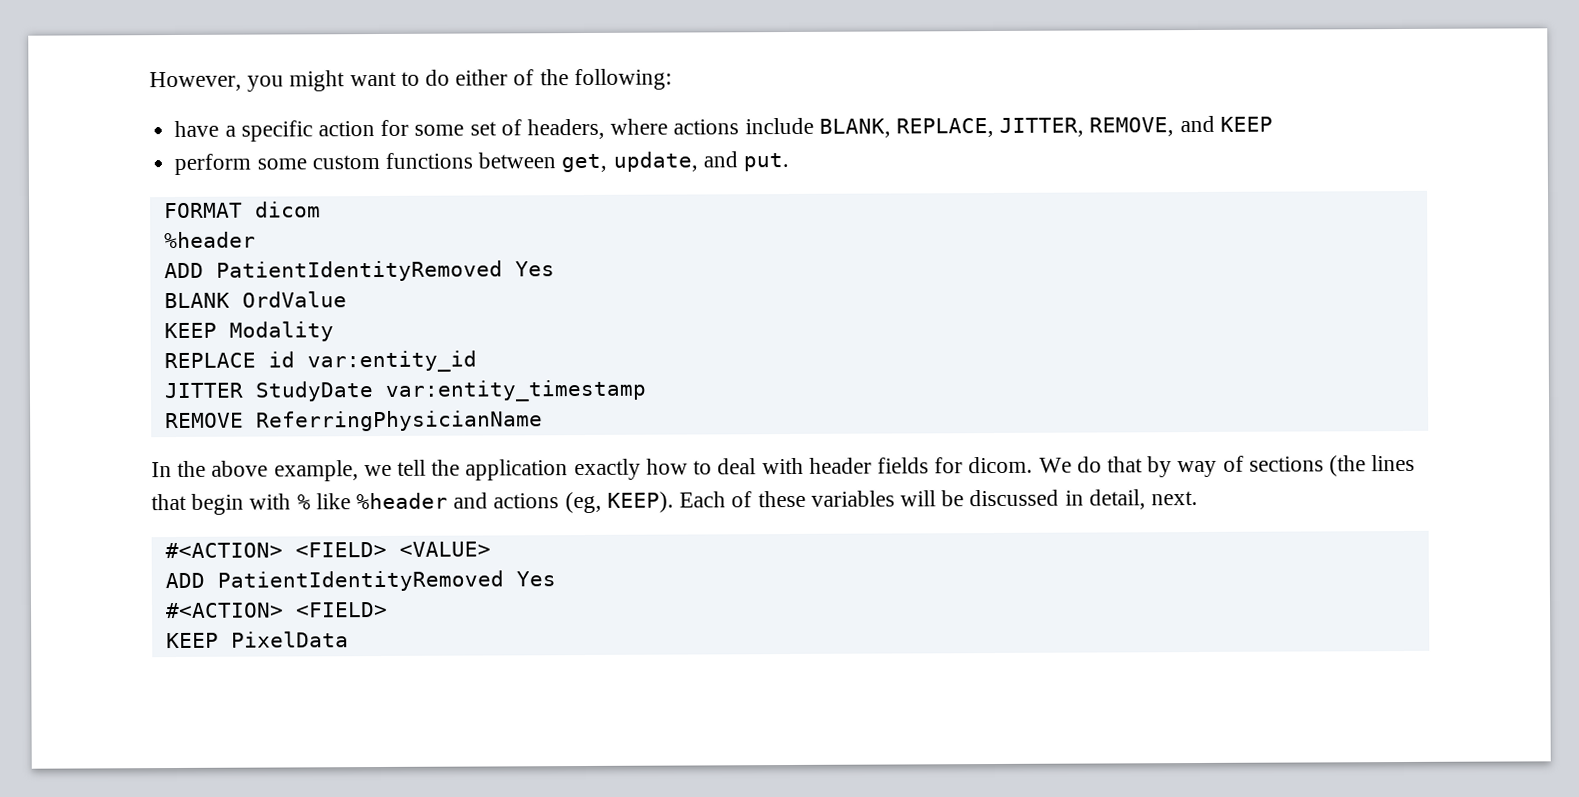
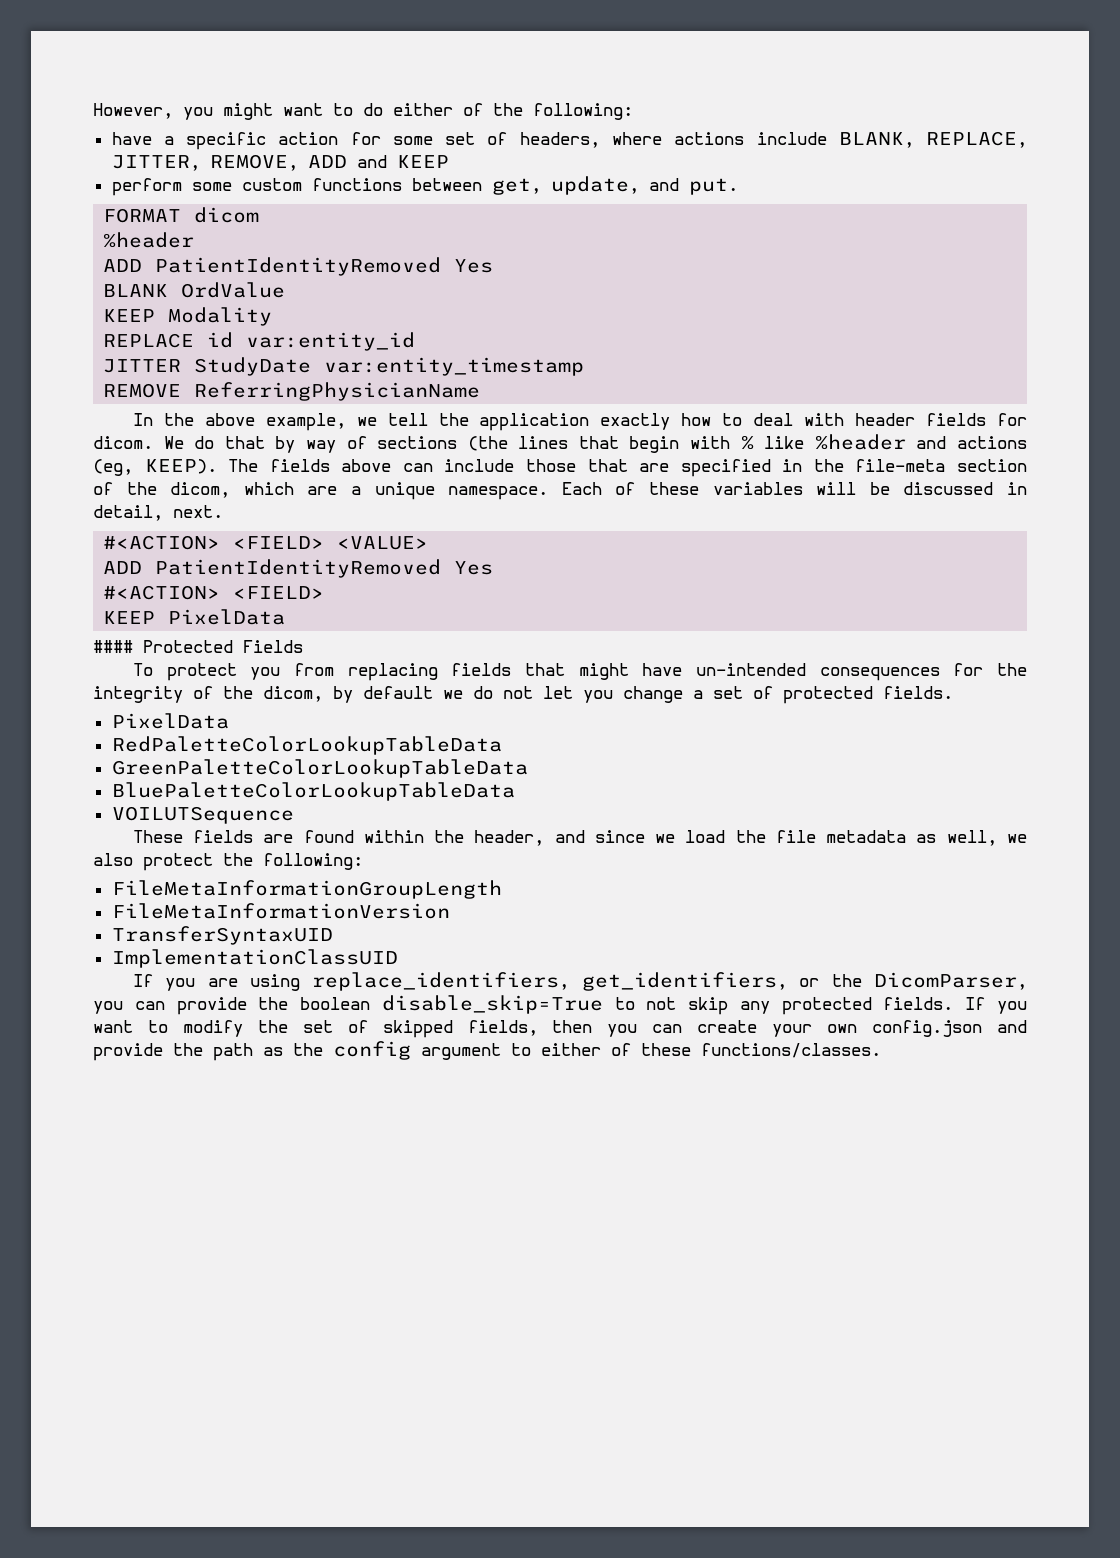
- have a specific action for some set of headers, where actions include BLANK, REPLACE, JITTER, REMOVE, and KEEP
+ have a specific action for some set of headers, where actions include BLANK, REPLACE, JITTER, REMOVE, ADD and KEEP
+ The fields above can include those that are specified in the file-meta section of the dicom, which are a unique namespace.
+ #### Protected Fields
+ To protect you from replacing fields that might have un-intended consequences for the integrity of the dicom, by default we do not let you change a set of protected fields.
+ PixelData
+ RedPaletteColorLookupTableData
+ GreenPaletteColorLookupTableData
+ BluePaletteColorLookupTableData
+ VOILUTSequence
+ These fields are found within the header, and since we load the file metadata as well, we also protect the following:
+ FileMetaInformationGroupLength
+ FileMetaInformationVersion
+ TransferSyntaxUID
+ ImplementationClassUID
+ If you are using replace_identifiers, get_identifiers, or the DicomParser, you can provide the boolean disable_skip=True to not skip any protected fields. If you want to modify the set of skipped fields, then you can create your own config.json and provide the path as the config argument to either of these functions/classes.

